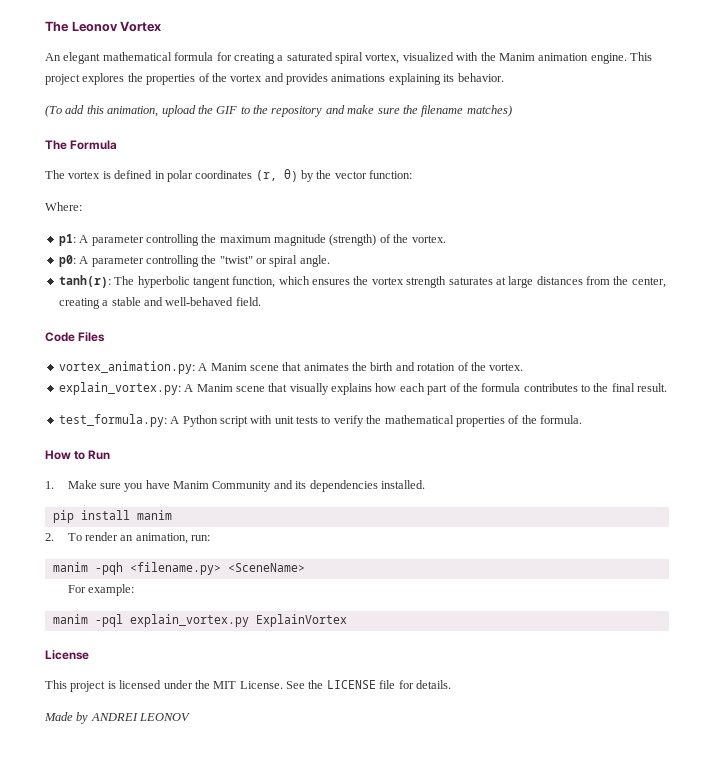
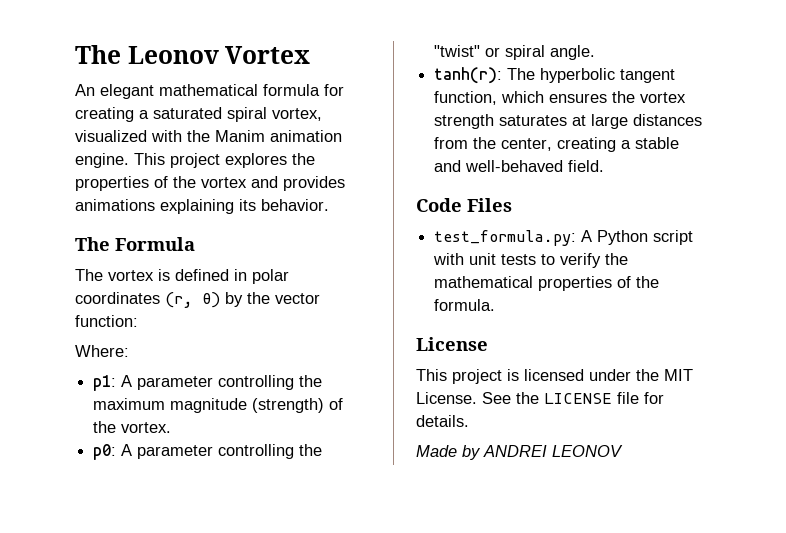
- (To add this animation, upload the GIF to the repository and make sure the filename matches)
- vortex_animation.py: A Manim scene that animates the birth and rotation of the vortex.
- explain_vortex.py: A Manim scene that visually explains how each part of the formula contributes to the final result.
- How to Run
- 1. Make sure you have Manim Community and its dependencies installed.
- pip install manim
- 2. To render an animation, run:
- manim -pqh <filename.py> <SceneName>
- For example:
- manim -pql explain_vortex.py ExplainVortex

